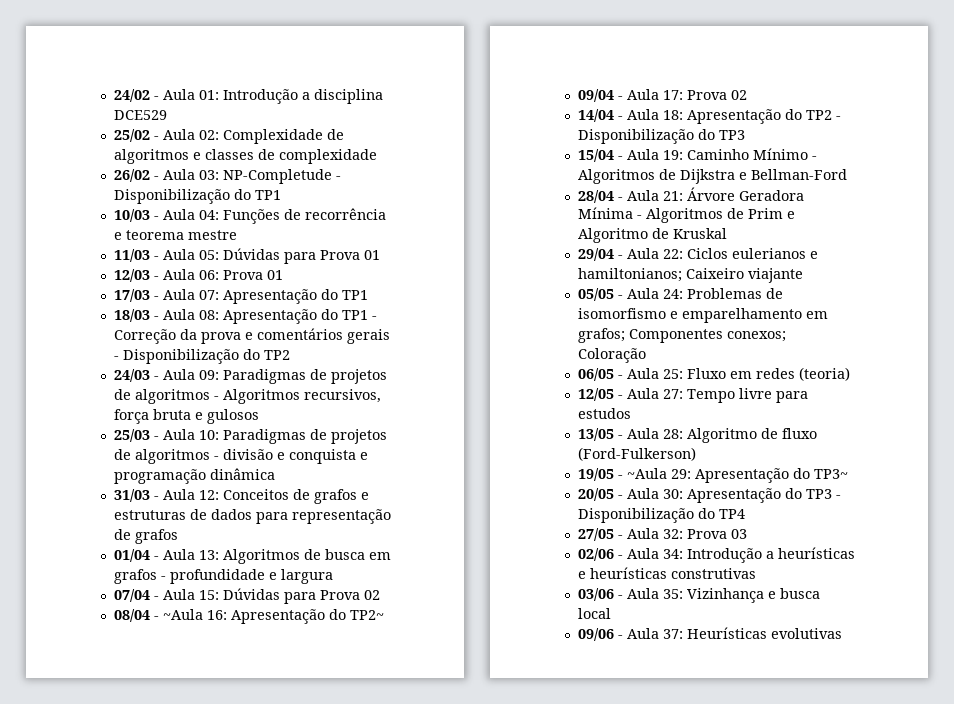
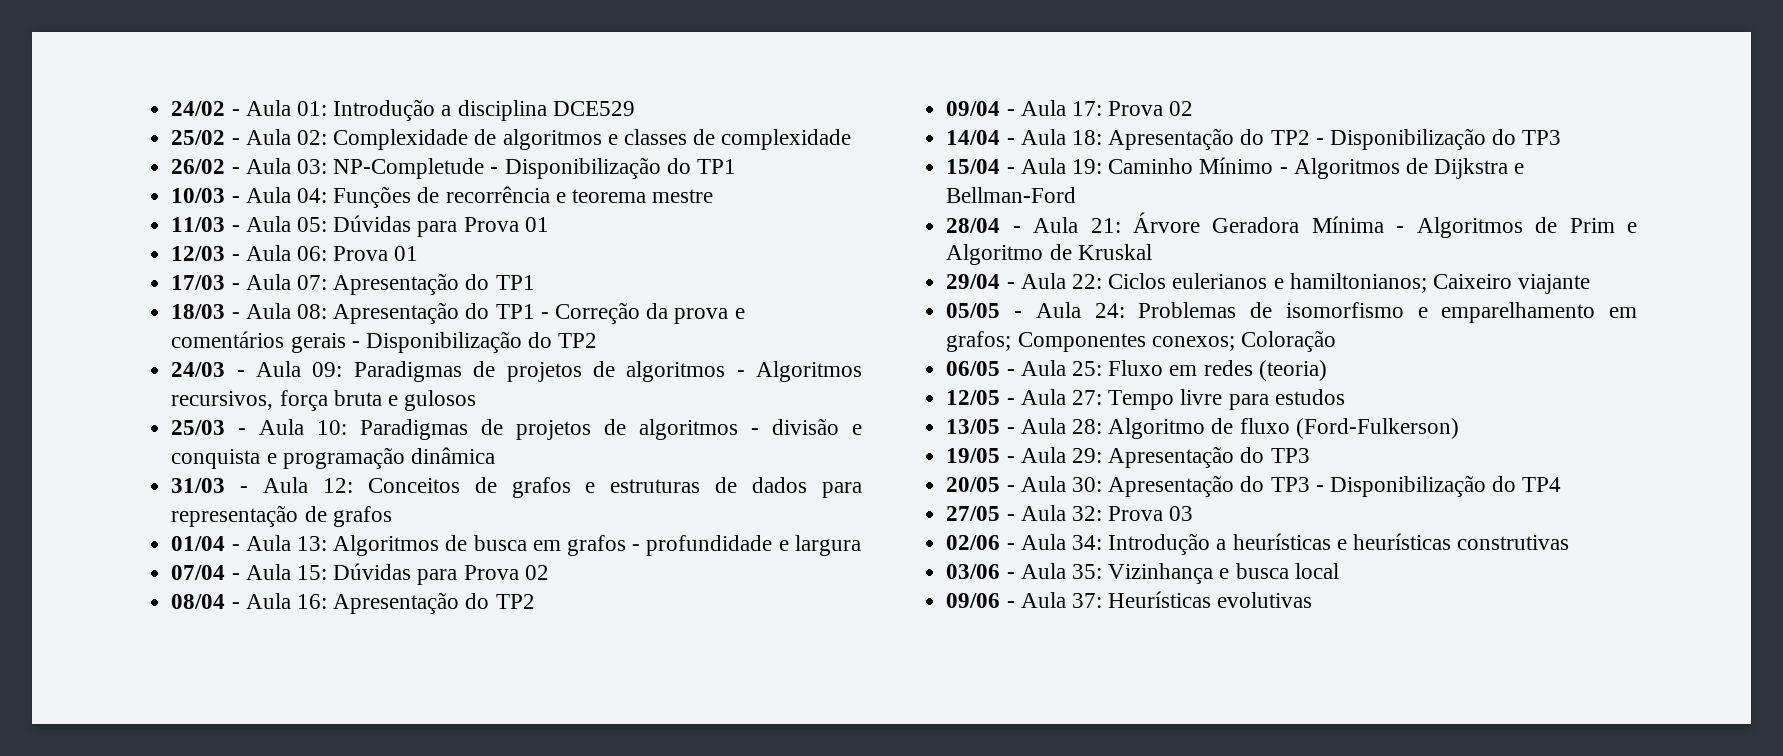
- 08/04 - ~Aula 16: Apresentação do TP2~
+ 08/04 - Aula 16: Apresentação do TP2
- 19/05 - ~Aula 29: Apresentação do TP3~
+ 19/05 - Aula 29: Apresentação do TP3

